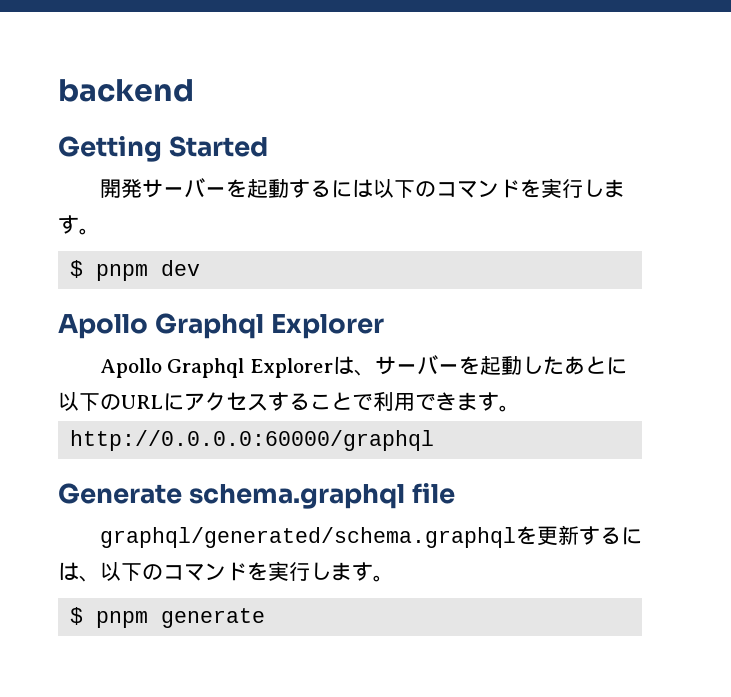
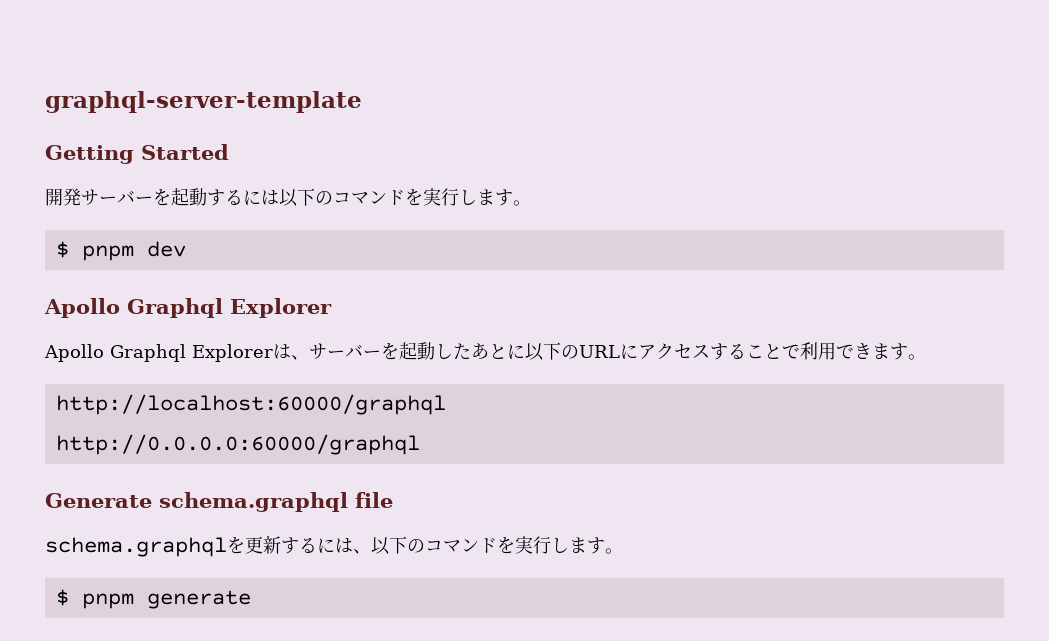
- backend
+ graphql-server-template
+ http://localhost:60000/graphql
- graphql/generated/schema.graphqlを更新するには、以下のコマンドを実行します。
+ schema.graphqlを更新するには、以下のコマンドを実行します。

